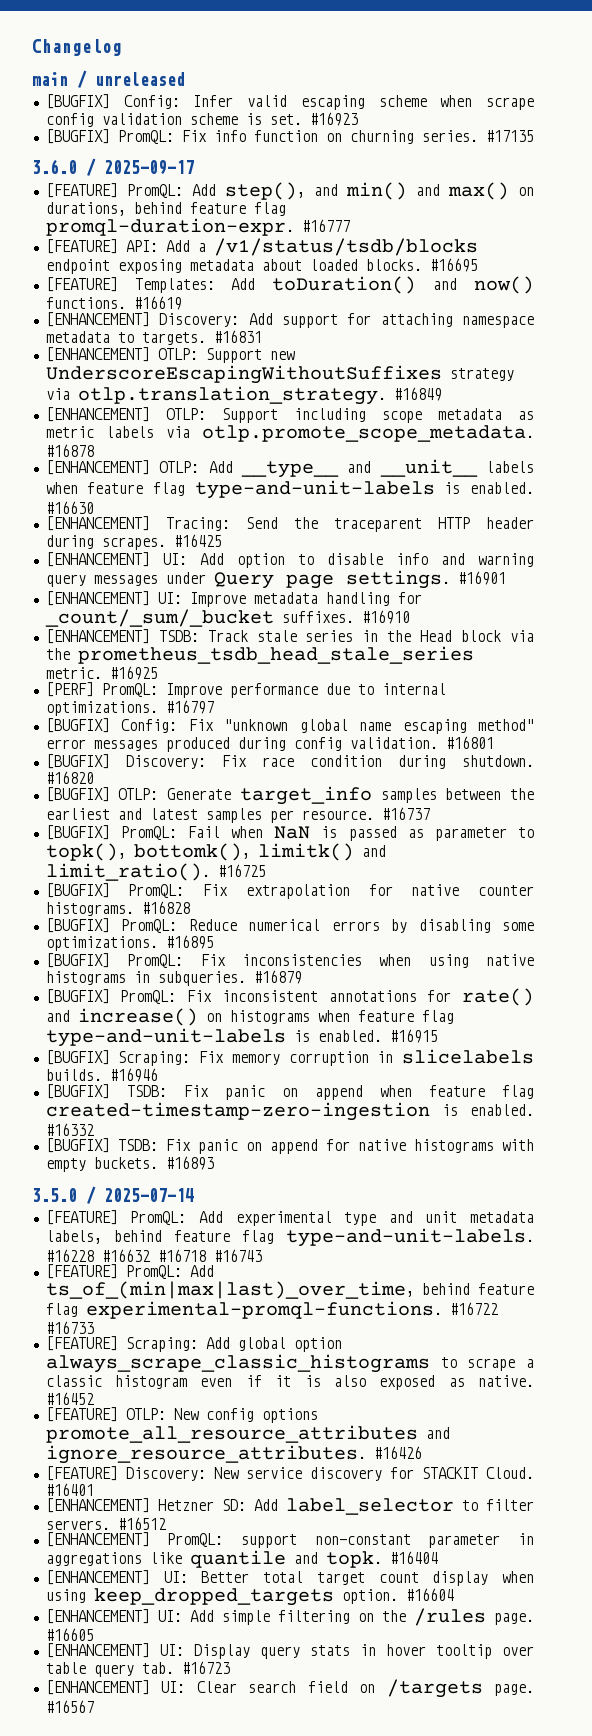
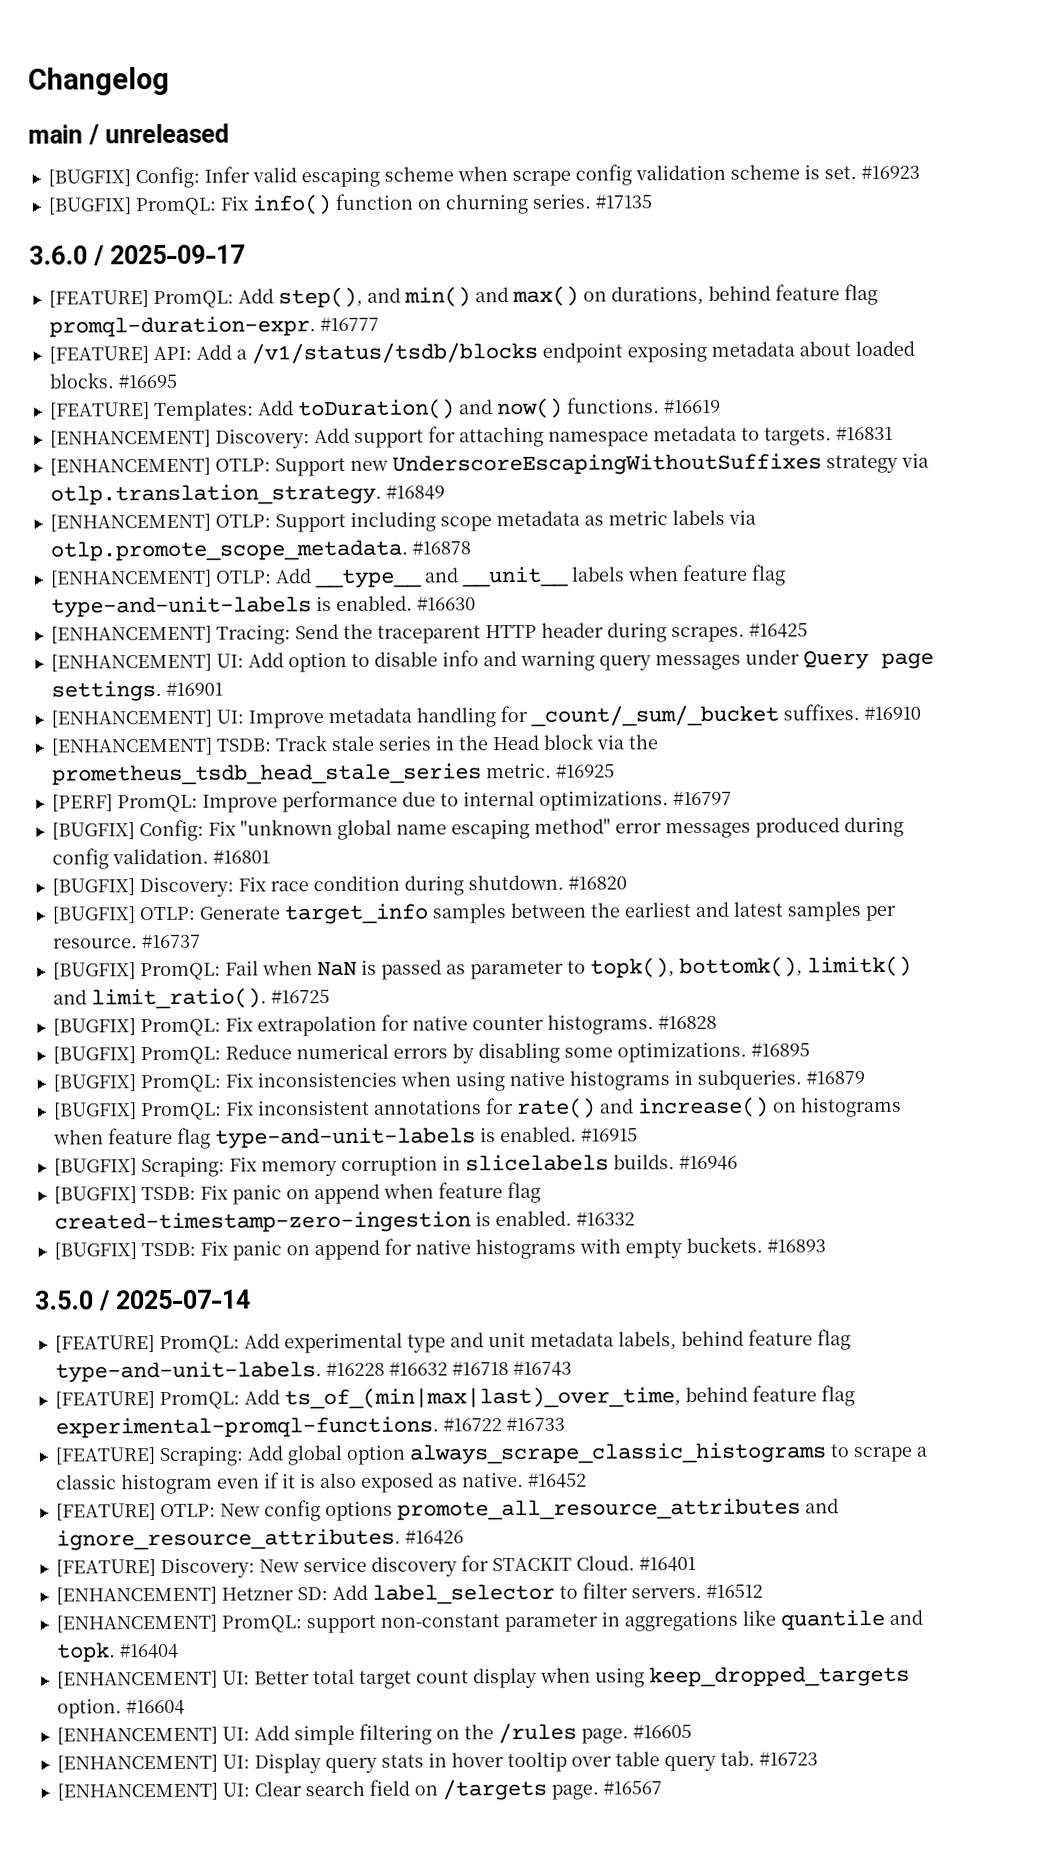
- [BUGFIX] PromQL: Fix info function on churning series.
+ [BUGFIX] PromQL: Fix info() function on churning series.

